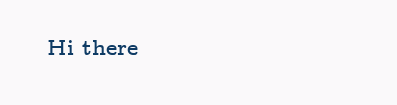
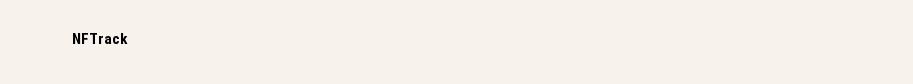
- Hi there
+ NFTrack

